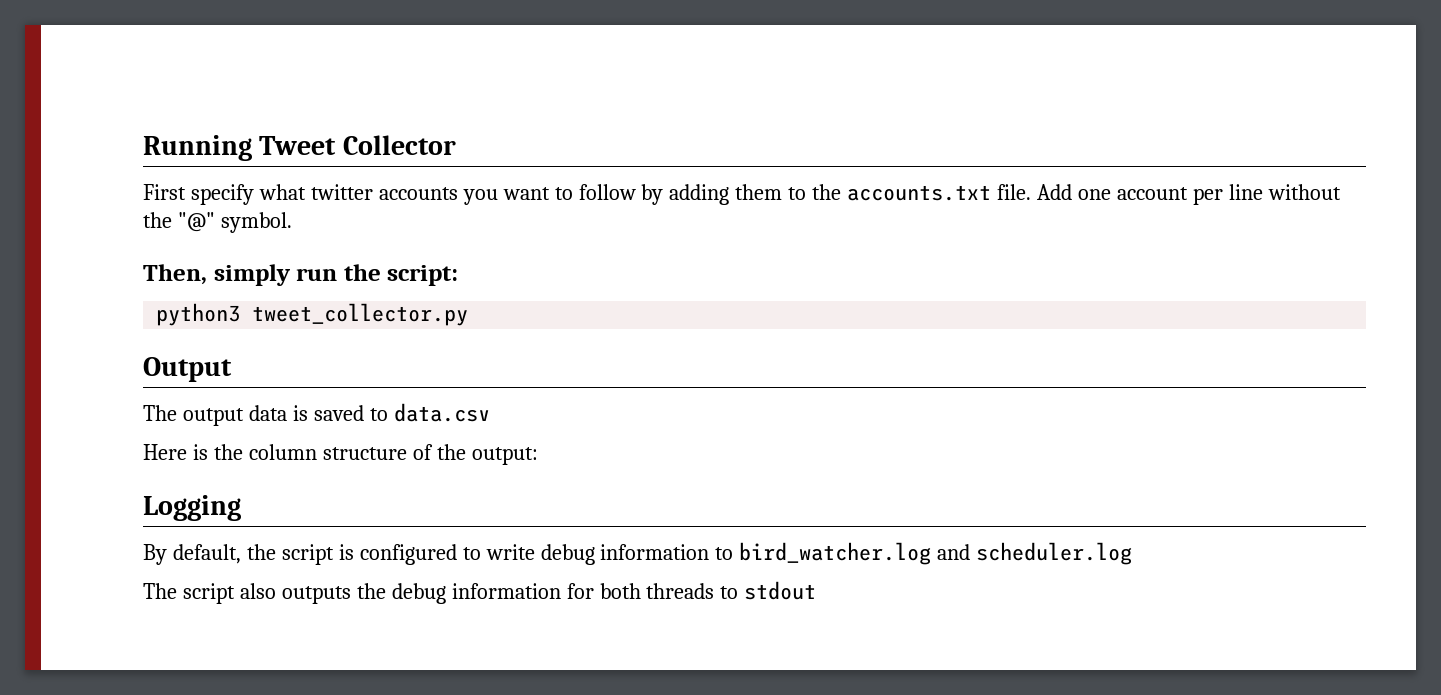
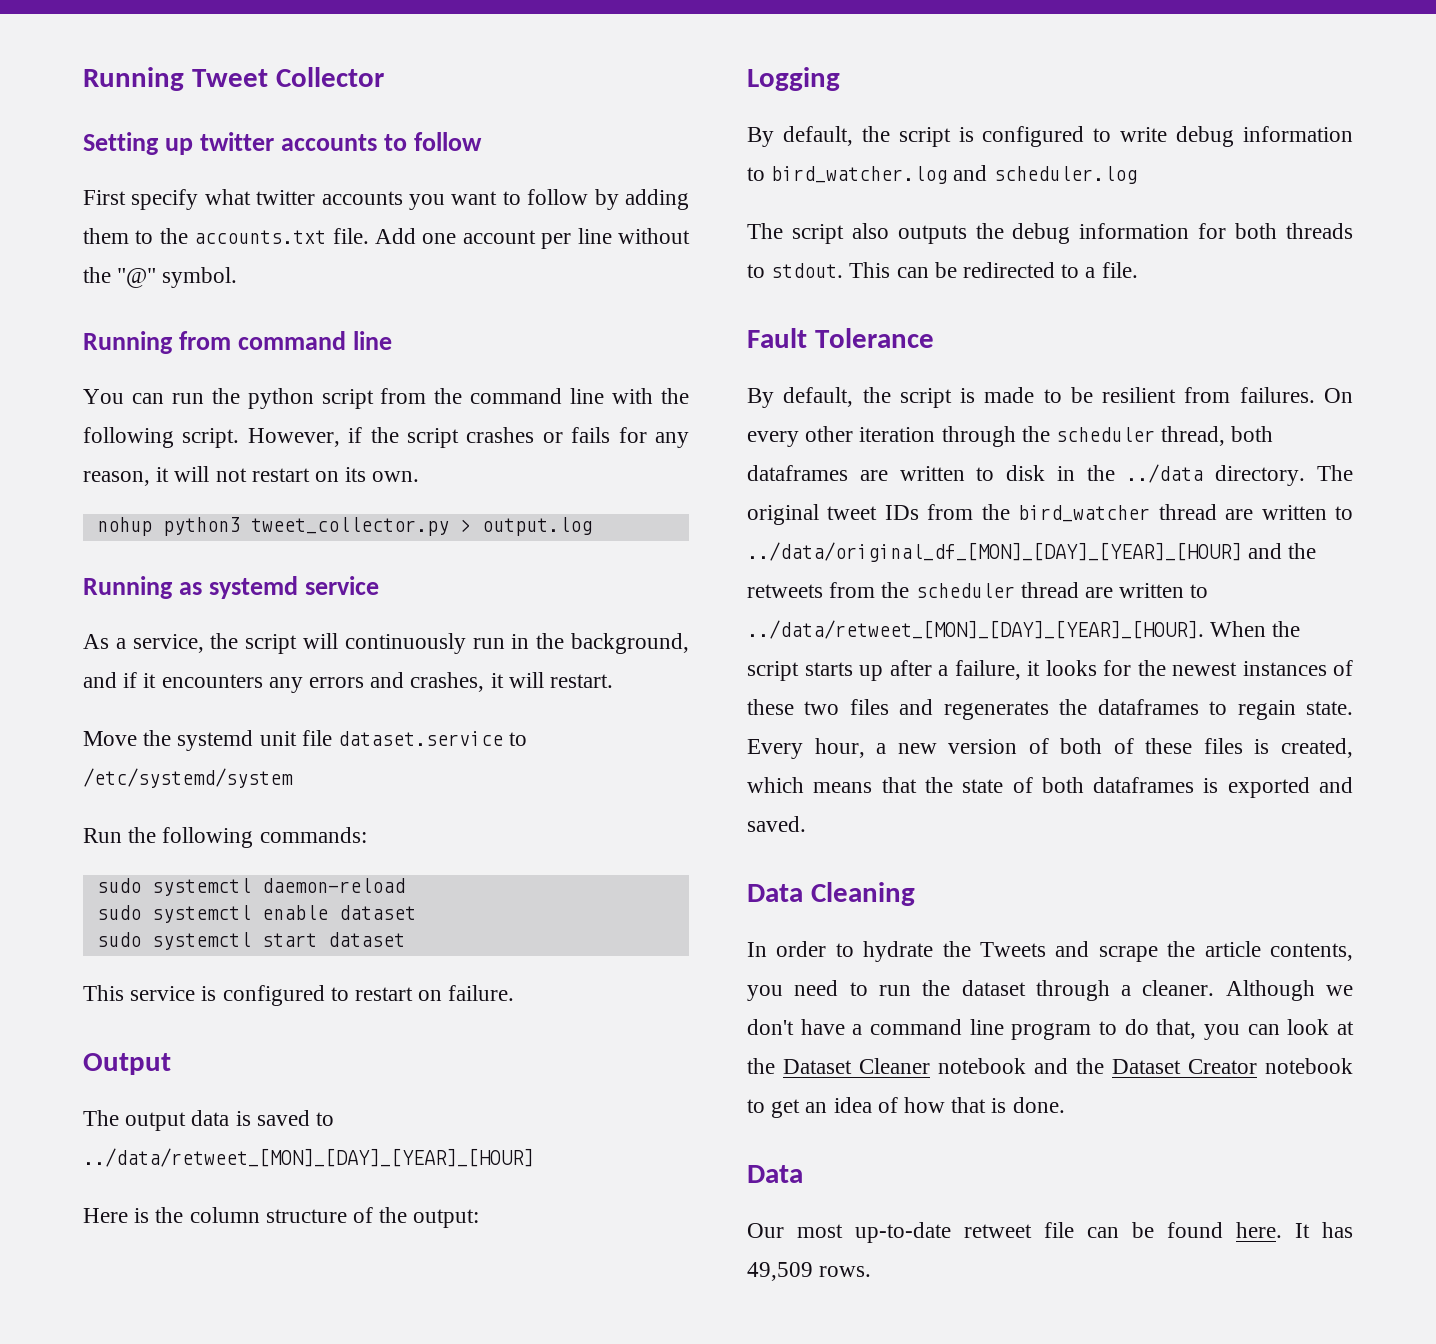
+ Setting up twitter accounts to follow
- Then, simply run the script:
- python3 tweet_collector.py
+ Running from command line
+ You can run the python script from the command line with the following script. However, if the script crashes or fails for any reason, it will not restart on its own.
+ nohup python3 tweet_collector.py > output.log
+ Running as systemd service
+ As a service, the script will continuously run in the background, and if it encounters any errors and crashes, it will restart.
+ Move the systemd unit file dataset.service to /etc/systemd/system
+ Run the following commands:
+ sudo systemctl daemon-reload
+ sudo systemctl enable dataset
+ sudo systemctl start dataset
+ This service is configured to restart on failure.
- The output data is saved to data.csv
+ The output data is saved to ../data/retweet_[MON]_[DAY]_[YEAR]_[HOUR]
- The script also outputs the debug information for both threads to stdout
+ The script also outputs the debug information for both threads to stdout. This can be redirected to a file.
+ Fault Tolerance
+ By default, the script is made to be resilient from failures. On every other iteration through the scheduler thread, both dataframes are written to disk in the ../data directory. The original tweet IDs from the bird_watcher thread are written to ../data/original_df_[MON]_[DAY]_[YEAR]_[HOUR] and the retweets from the scheduler thread are written to ../data/retweet_[MON]_[DAY]_[YEAR]_[HOUR]. When the script starts up after a failure, it looks for the newest instances of these two files and regenerates the dataframes to regain state. Every hour, a new version of both of these files is created, which means that the state of both dataframes is exported and saved.
+ Data Cleaning
+ In order to hydrate the Tweets and scrape the article contents, you need to run the dataset through a cleaner. Although we don't have a command line program to do that, you can look at the Dataset Cleaner notebook and the Dataset Creator notebook to get an idea of how that is done.
+ Data
+ Our most up-to-date retweet file can be found here. It has 49,509 rows.

